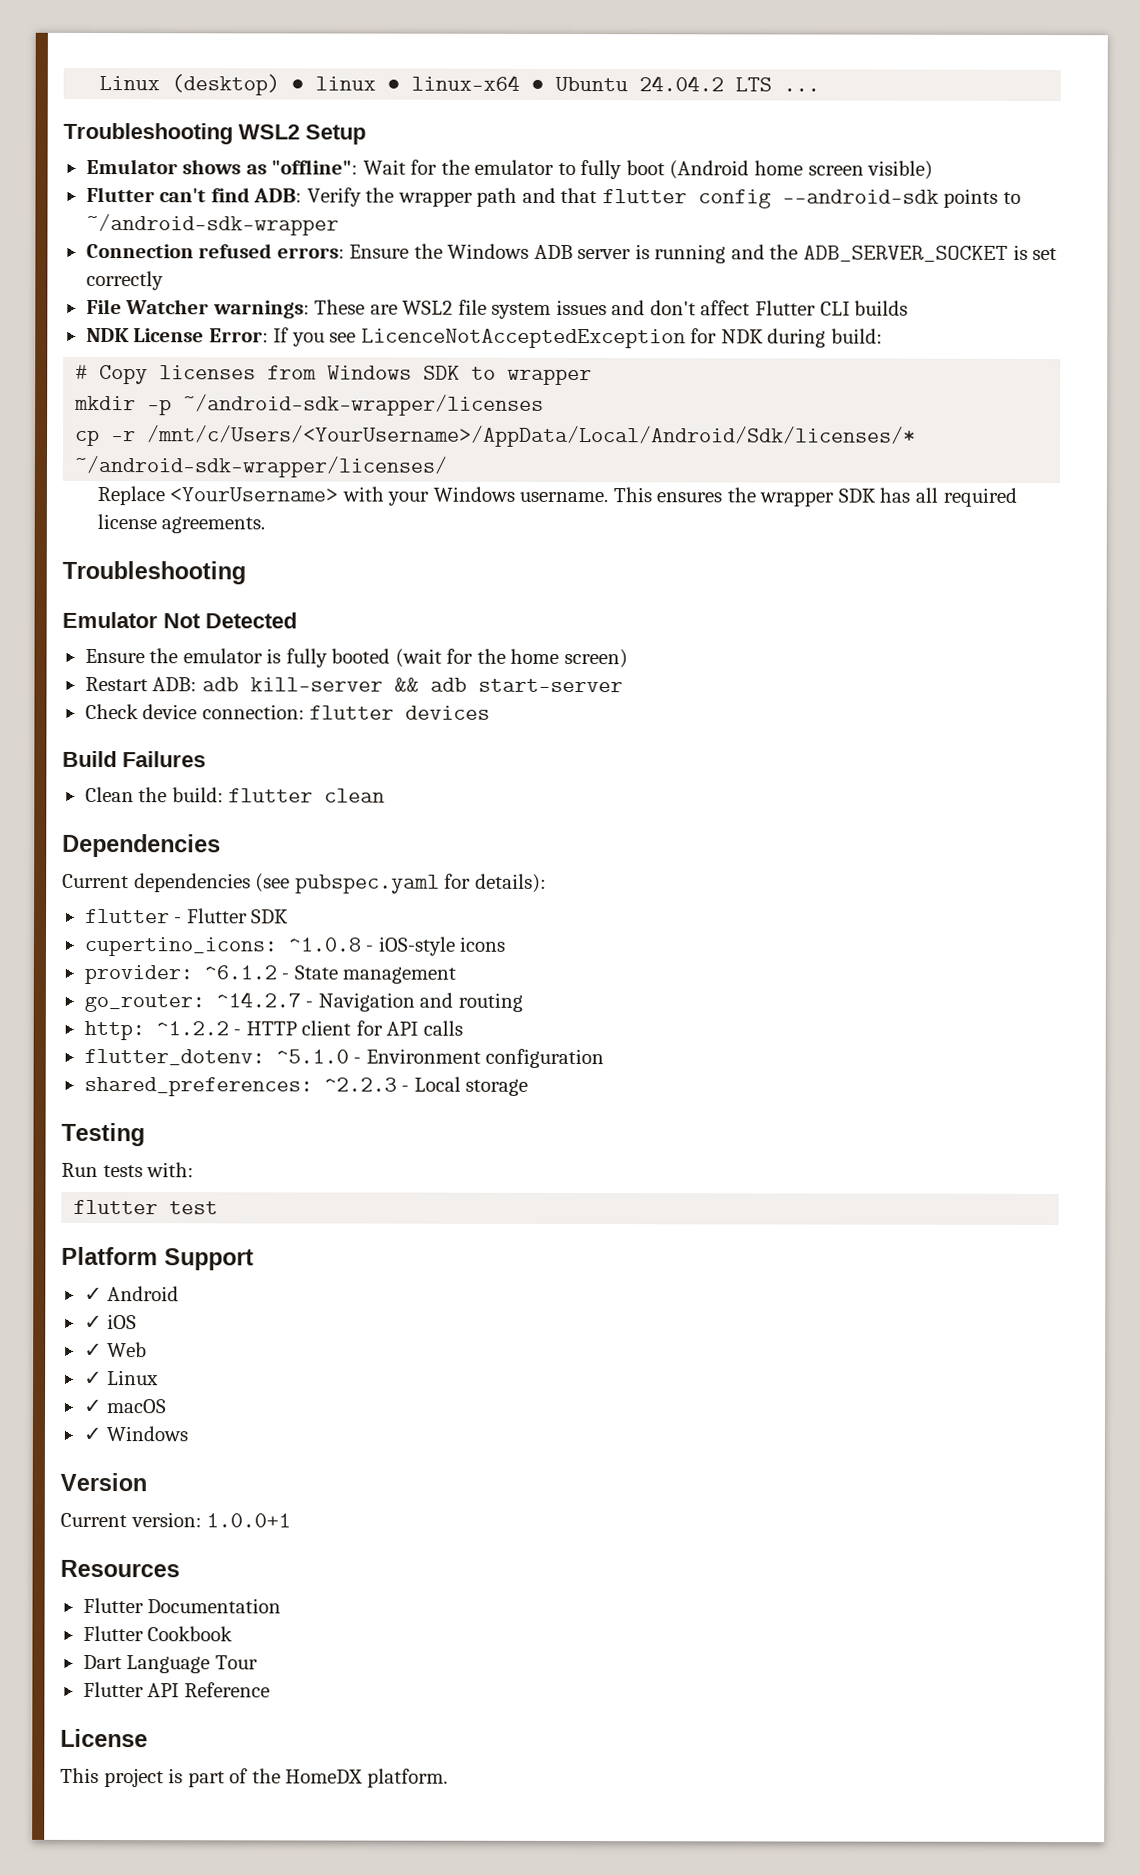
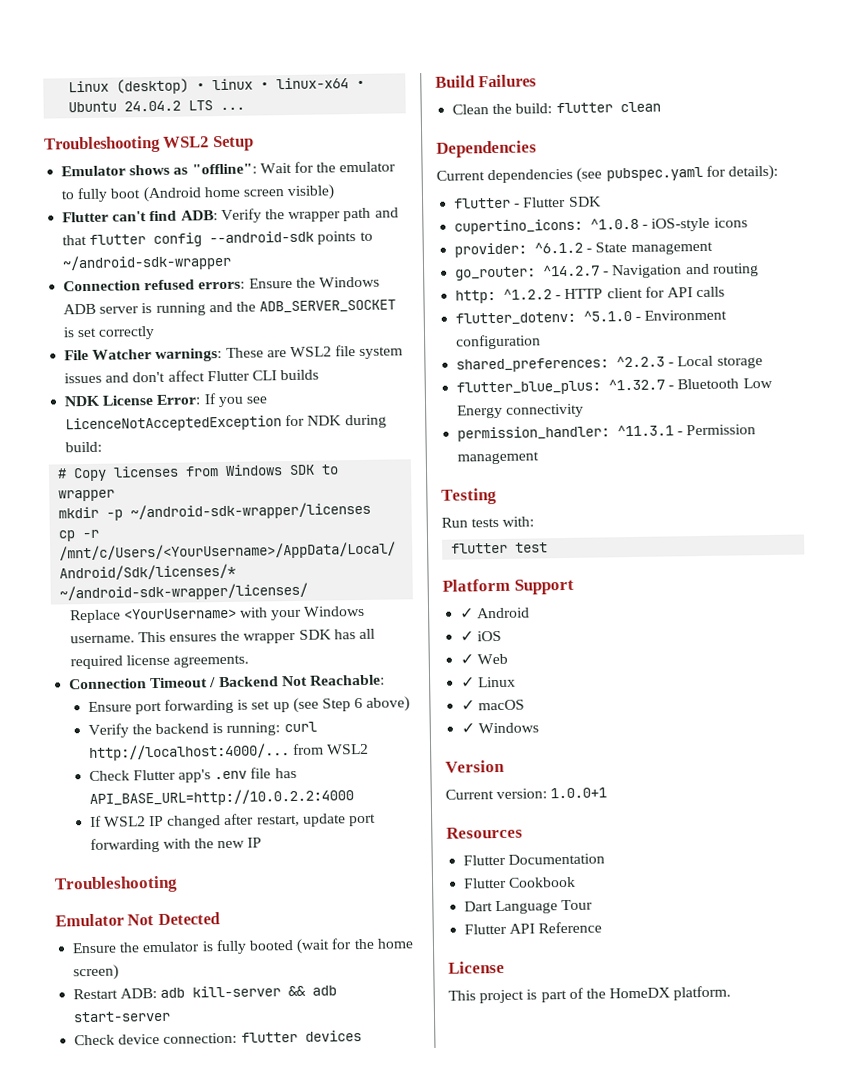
+ Connection Timeout / Backend Not Reachable:
+ Ensure port forwarding is set up (see Step 6 above)
+ Verify the backend is running: curl http://localhost:4000/... from WSL2
+ Check Flutter app's .env file has API_BASE_URL=http://10.0.2.2:4000
+ If WSL2 IP changed after restart, update port forwarding with the new IP
+ flutter_blue_plus: ^1.32.7 - Bluetooth Low Energy connectivity
+ permission_handler: ^11.3.1 - Permission management

